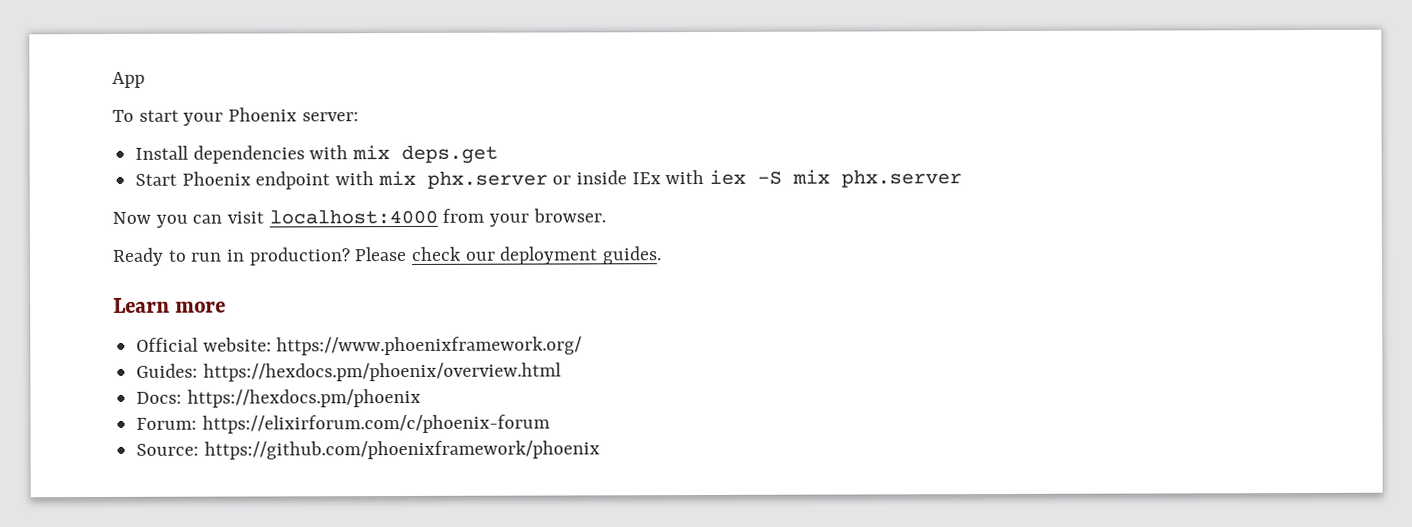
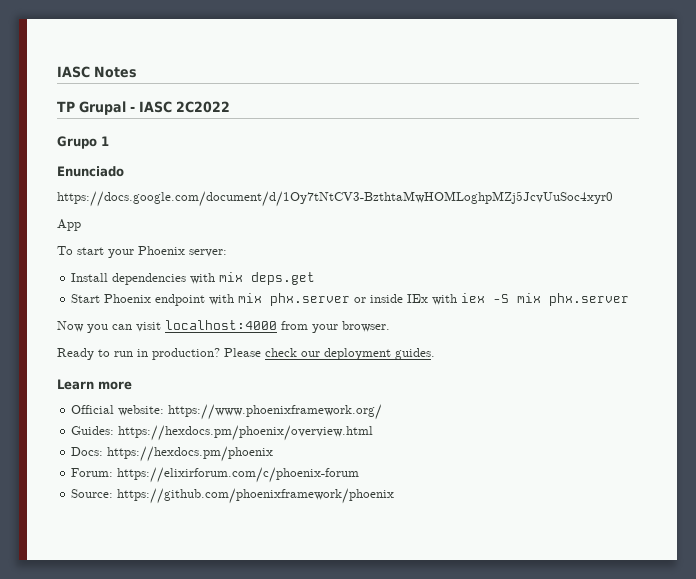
+ IASC Notes
+ TP Grupal - IASC 2C2022
+ Grupo 1
+ Enunciado
+ https://docs.google.com/document/d/1Oy7tNtCV3-BzthtaMwHOMLoghpMZj5JcvUuSoc4xyr0

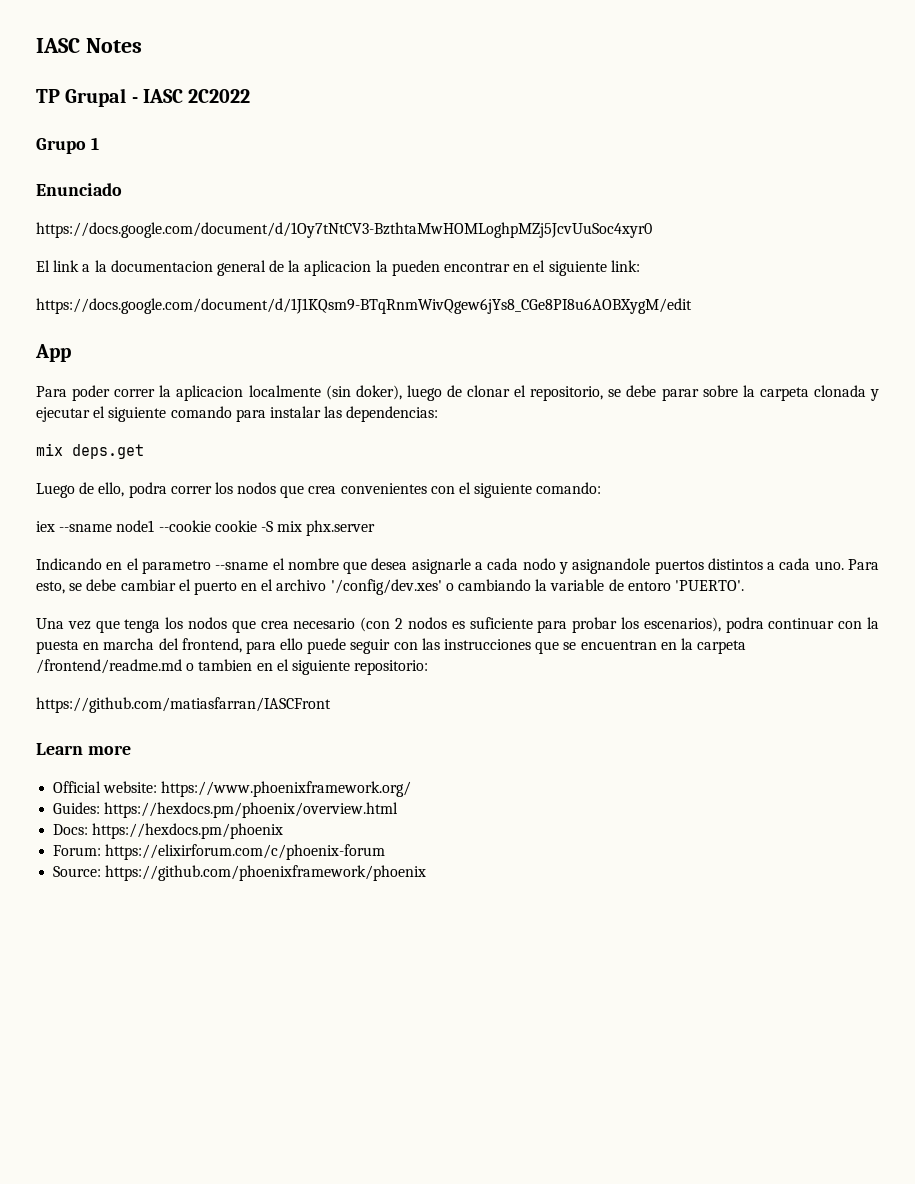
+ El link a la documentacion general de la aplicacion la pueden encontrar en el siguiente link:
+ https://docs.google.com/document/d/1J1KQsm9-BTqRnmWivQgew6jYs8_CGe8PI8u6AOBXygM/edit
  App
- To start your Phoenix server:
- Install dependencies with mix deps.get
- Start Phoenix endpoint with mix phx.server or inside IEx with iex -S mix phx.server
- Now you can visit localhost:4000 from your browser.
- Ready to run in production? Please check our deployment guides.
+ Para poder correr la aplicacion localmente (sin doker), luego de clonar el repositorio, se debe parar sobre la carpeta clonada y ejecutar el siguiente comando para instalar las dependencias:
+ mix deps.get
+ Luego de ello, podra correr los nodos que crea convenientes con el siguiente comando:
+ iex --sname node1 --cookie cookie -S mix phx.server
+ Indicando en el parametro --sname el nombre que desea asignarle a cada nodo y asignandole puertos distintos a cada uno. Para esto, se debe cambiar el puerto en el archivo '/config/dev.xes' o cambiando la variable de entoro 'PUERTO'.
+ Una vez que tenga los nodos que crea necesario (con 2 nodos es suficiente para probar los escenarios), podra continuar con la puesta en marcha del frontend, para ello puede seguir con las instrucciones que se encuentran en la carpeta /frontend/readme.md o tambien en el siguiente repositorio:
+ https://github.com/matiasfarran/IASCFront

